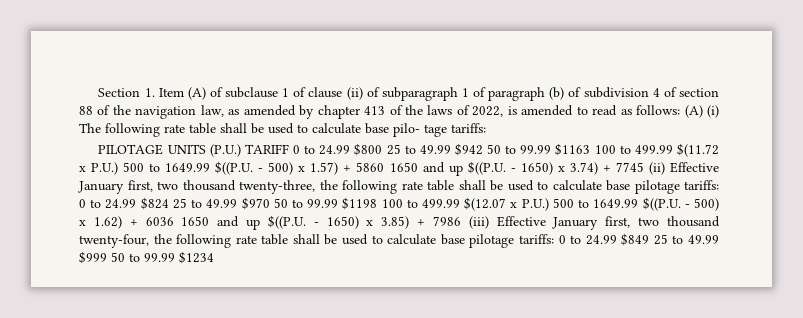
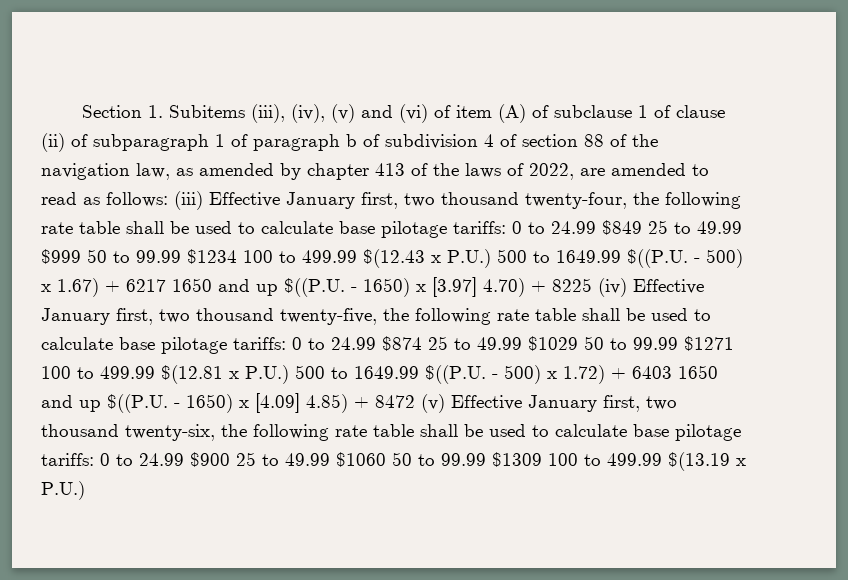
- Section 1. Item (A) of subclause 1 of clause (ii) of subparagraph 1 of paragraph (b) of subdivision 4 of section 88 of the navigation law, as amended by chapter 413 of the laws of 2022, is amended to read as follows:
+ Section 1. Subitems (iii), (iv), (v) and (vi) of item (A) of subclause 1 of clause (ii) of subparagraph 1 of paragraph b of subdivision 4 of section 88 of the navigation law, as amended by chapter 413 of the laws of 2022, are amended to read as follows:
- (A) (i) The following rate table shall be used to calculate base pilo- tage tariffs:
- PILOTAGE UNITS (P.U.) TARIFF 0 to 24.99 $800 25 to 49.99 $942 50 to 99.99 $1163 100 to 499.99 $(11.72 x P.U.) 500 to 1649.99 $((P.U. - 500) x 1.57) + 5860 1650 and up $((P.U. - 1650) x 3.74) + 7745 (ii) Effective January first, two thousand twenty-three, the following rate table shall be used to calculate base pilotage tariffs: 0 to 24.99 $824 25 to 49.99 $970 50 to 99.99 $1198 100 to 499.99 $(12.07 x P.U.) 500 to 1649.99 $((P.U. - 500) x 1.62) + 6036 1650 and up $((P.U. - 1650) x 3.85) + 7986 (iii) Effective January first, two thousand twenty-four, the following rate table shall be used to calculate base pilotage tariffs:
+ (iii) Effective January first, two thousand twenty-four, the following rate table shall be used to calculate base pilotage tariffs:
- 0 to 24.99 $849 25 to 49.99 $999 50 to 99.99 $1234
+ 0 to 24.99 $849 25 to 49.99 $999 50 to 99.99 $1234 100 to 499.99 $(12.43 x P.U.) 500 to 1649.99 $((P.U. - 500) x 1.67) + 6217 1650 and up $((P.U. - 1650) x [3.97] 4.70) + 8225 (iv) Effective January first, two thousand twenty-five, the following rate table shall be used to calculate base pilotage tariffs: 0 to 24.99 $874 25 to 49.99 $1029 50 to 99.99 $1271 100 to 499.99 $(12.81 x P.U.) 500 to 1649.99 $((P.U. - 500) x 1.72) + 6403 1650 and up $((P.U. - 1650) x [4.09] 4.85) + 8472 (v) Effective January first, two thousand twenty-six, the following rate table shall be used to calculate base pilotage tariffs: 0 to 24.99 $900 25 to 49.99 $1060 50 to 99.99 $1309 100 to 499.99 $(13.19 x P.U.)

